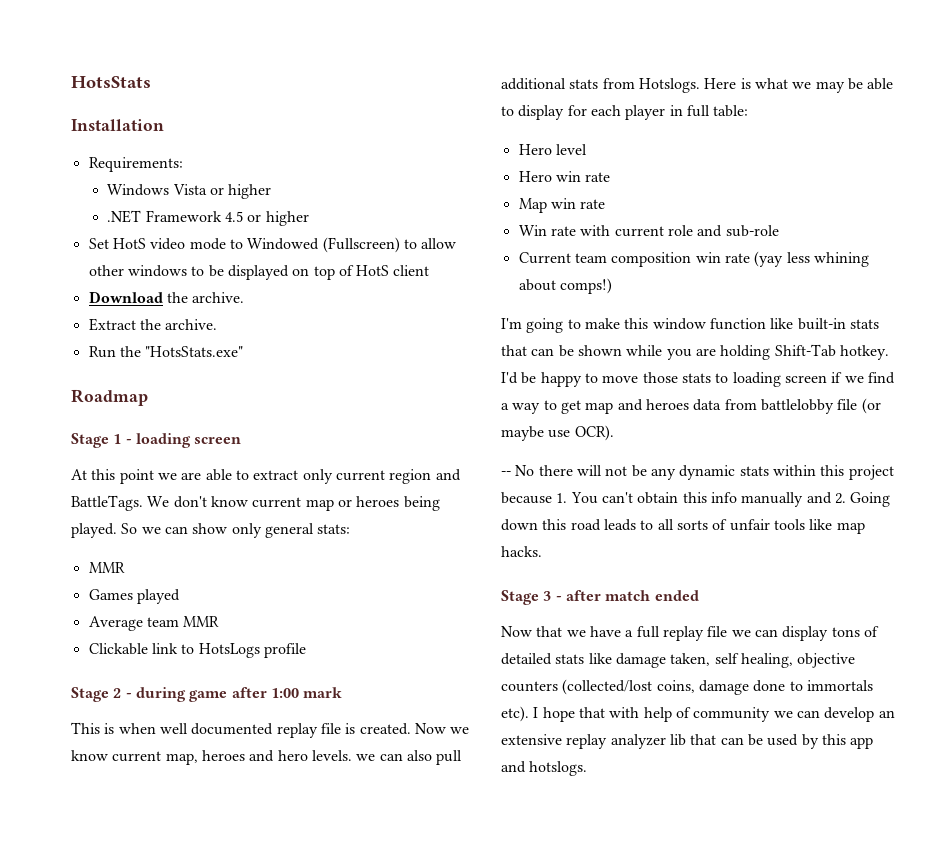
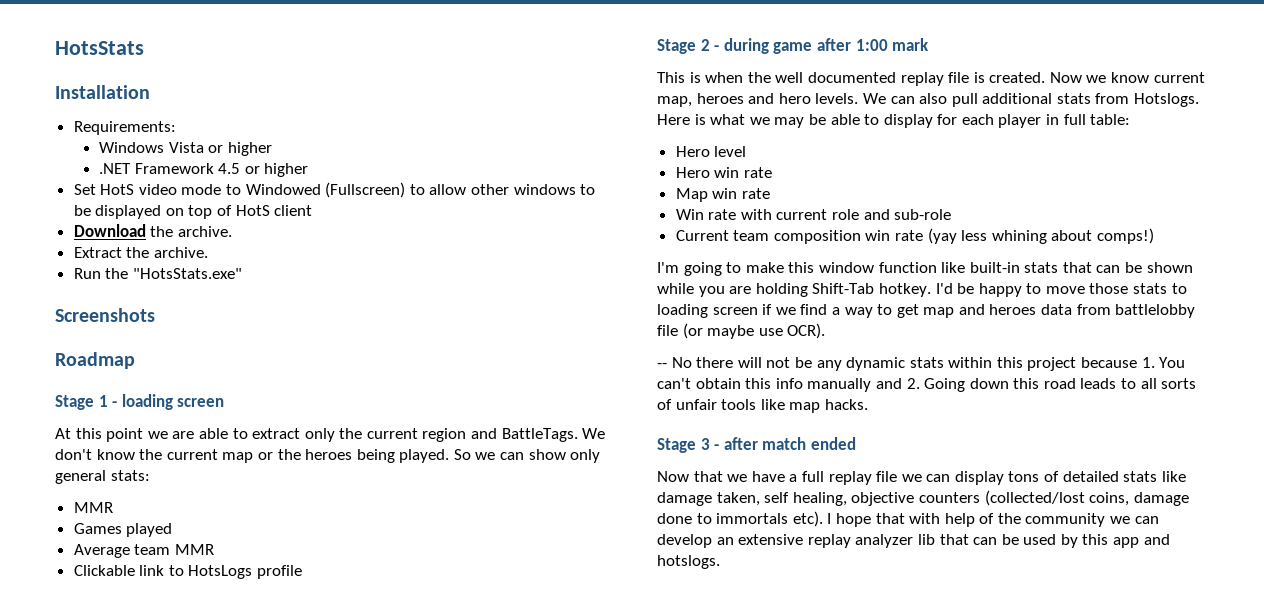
+ Screenshots
- At this point we are able to extract only current region and BattleTags.
+ At this point we are able to extract only the current region and BattleTags.
- We don't know current map or heroes being played.
+ We don't know the current map or the heroes being played.
- This is when well documented replay file is created.
+ This is when the well documented replay file is created.
- Now we know current map, heroes and hero levels. we can also pull additional stats from Hotslogs.
+ Now we know current map, heroes and hero levels. We can also pull additional stats from Hotslogs.
- I hope that with help of community we can develop an extensive replay analyzer lib that can be used by this app and hotslogs.
+ I hope that with help of the community we can develop an extensive replay analyzer lib that can be used by this app and hotslogs.

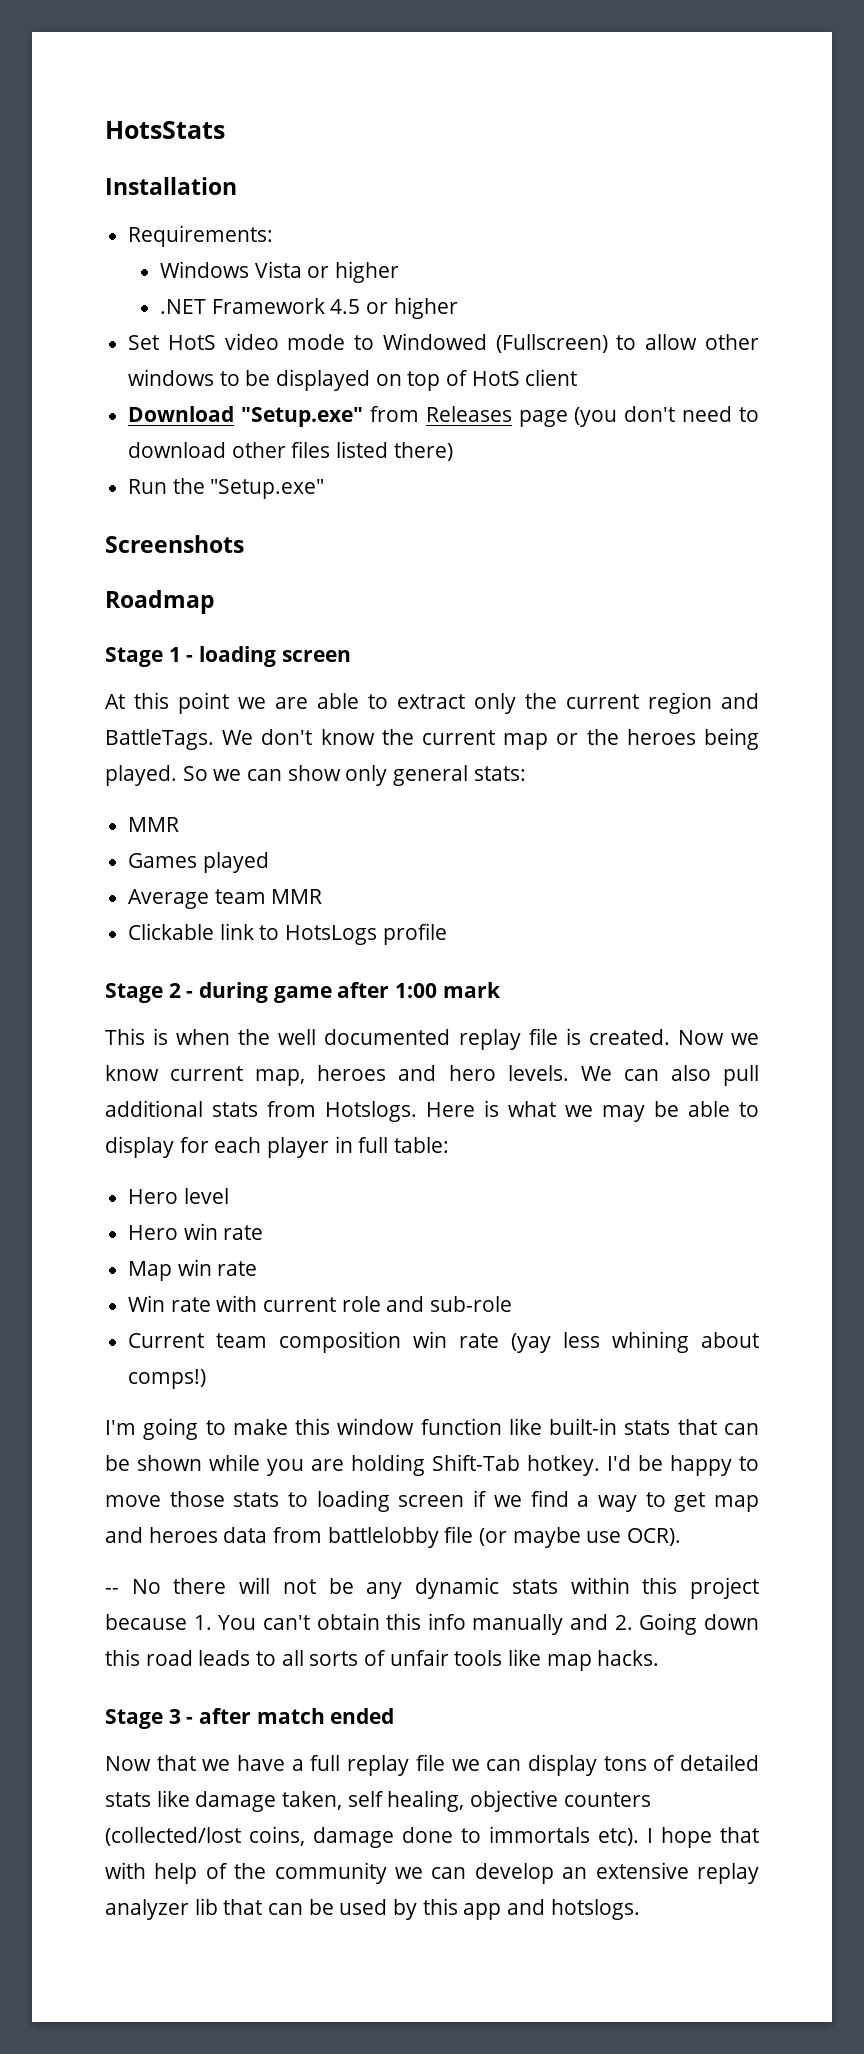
- Download the archive.
- Extract the archive.
+ Download "Setup.exe" from Releases page (you don't need to download other files listed there)
- Run the "HotsStats.exe"
+ Run the "Setup.exe"

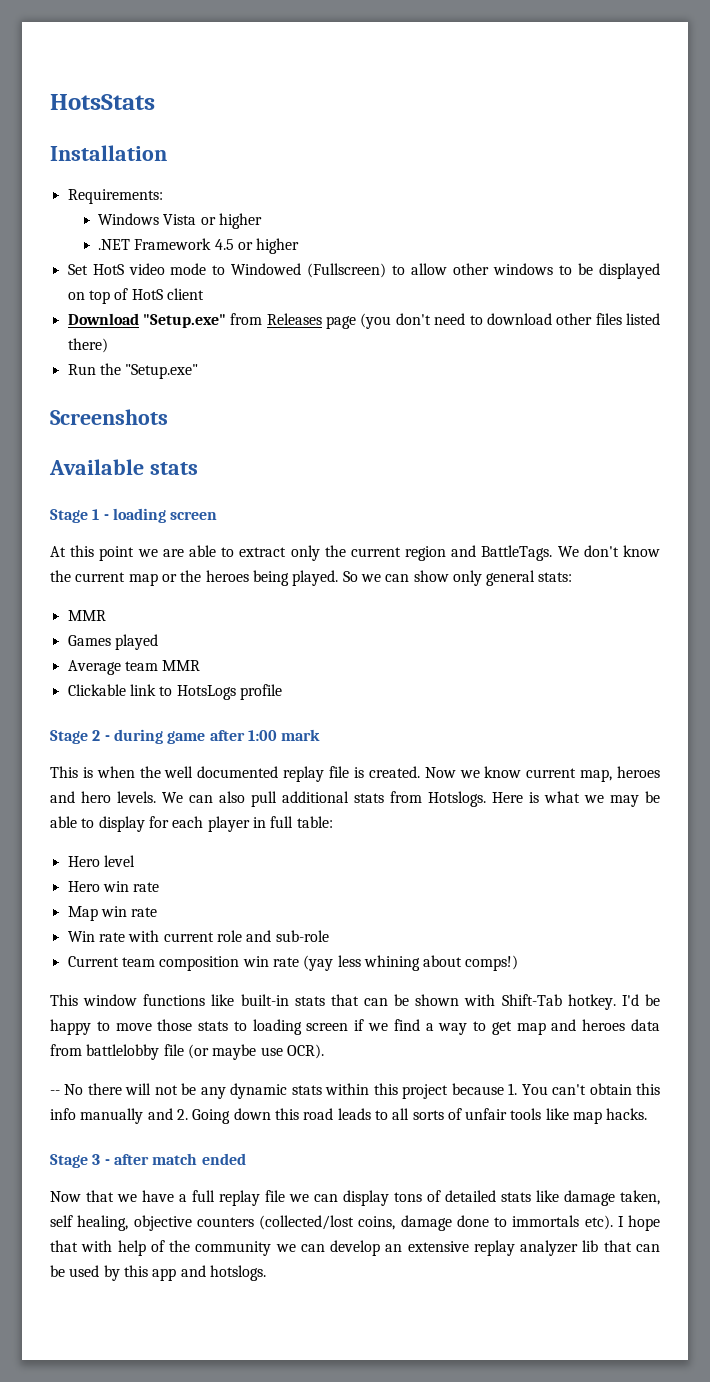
- Roadmap
+ Available stats
- I'm going to make this window function like built-in stats that can be shown while you are holding Shift-Tab hotkey.
+ This window functions like built-in stats that can be shown with Shift-Tab hotkey.

